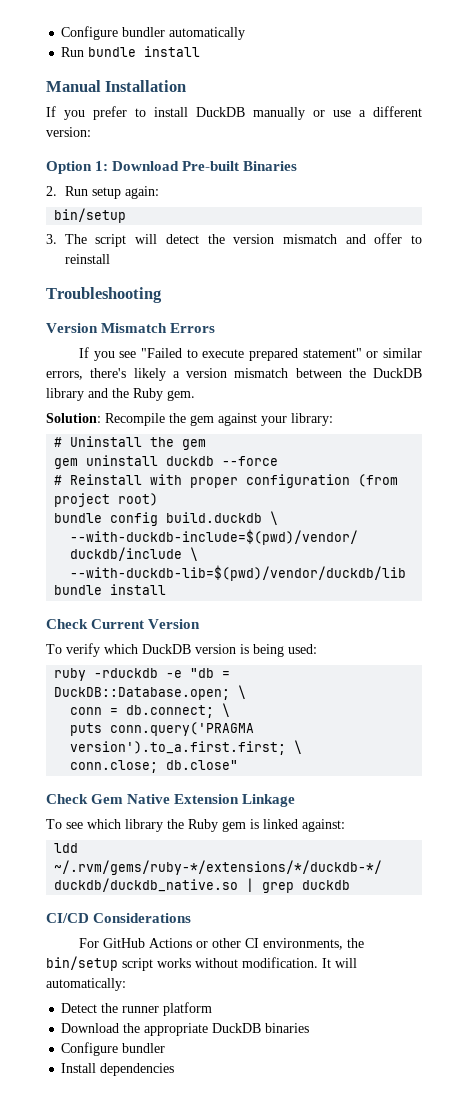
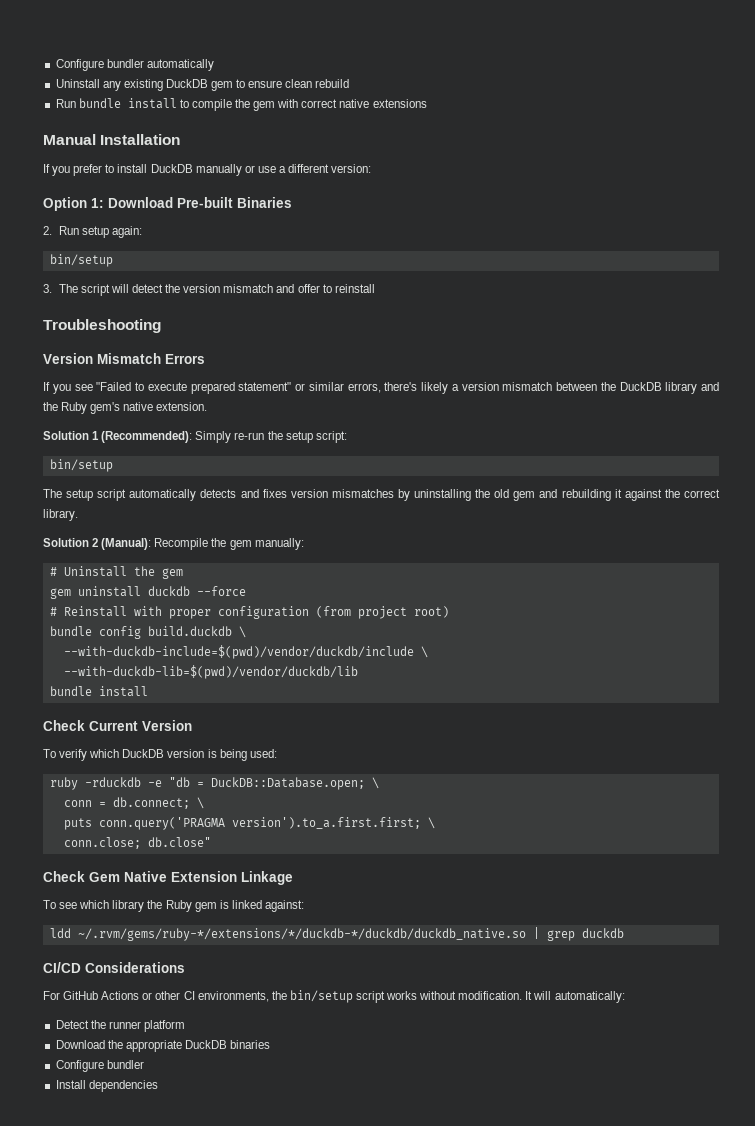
- Run bundle install
+ Uninstall any existing DuckDB gem to ensure clean rebuild
+ Run bundle install to compile the gem with correct native extensions
- If you see "Failed to execute prepared statement" or similar errors, there's likely a version mismatch between the DuckDB library and the Ruby gem.
- Solution: Recompile the gem against your library:
+ If you see "Failed to execute prepared statement" or similar errors, there's likely a version mismatch between the DuckDB library and the Ruby gem's native extension.
+ Solution 1 (Recommended): Simply re-run the setup script:
+ bin/setup
+ The setup script automatically detects and fixes version mismatches by uninstalling the old gem and rebuilding it against the correct library.
+ Solution 2 (Manual): Recompile the gem manually:

